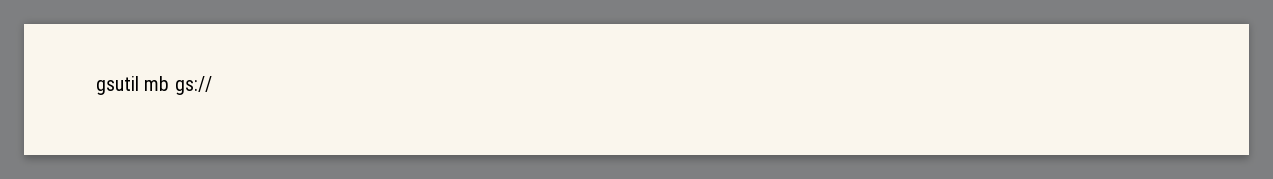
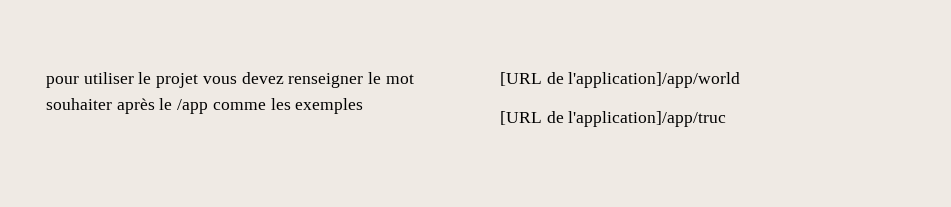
- gsutil mb gs://
+ pour utiliser le projet vous devez renseigner le mot souhaiter après le /app comme les exemples
+ [URL de l'application]/app/world
+ [URL de l'application]/app/truc

